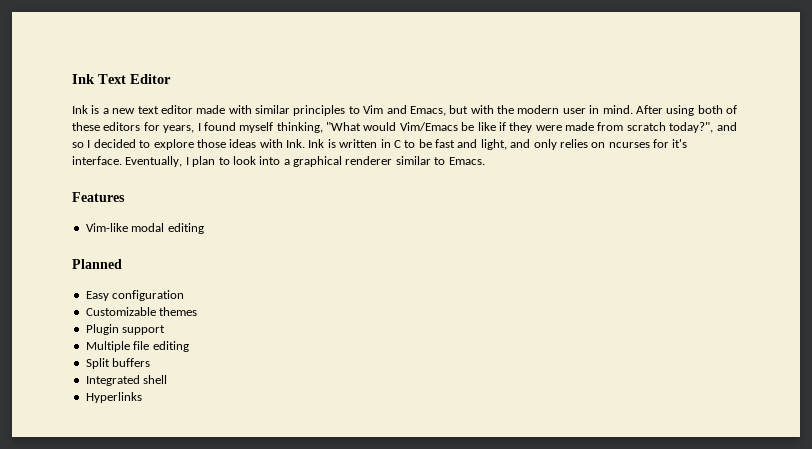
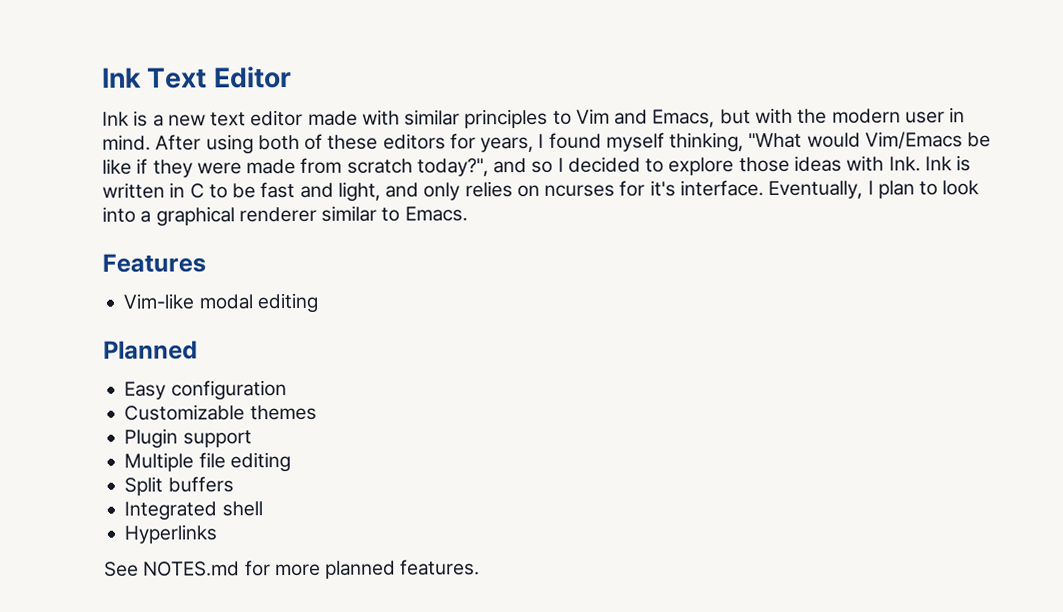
+ See NOTES.md for more planned features.

